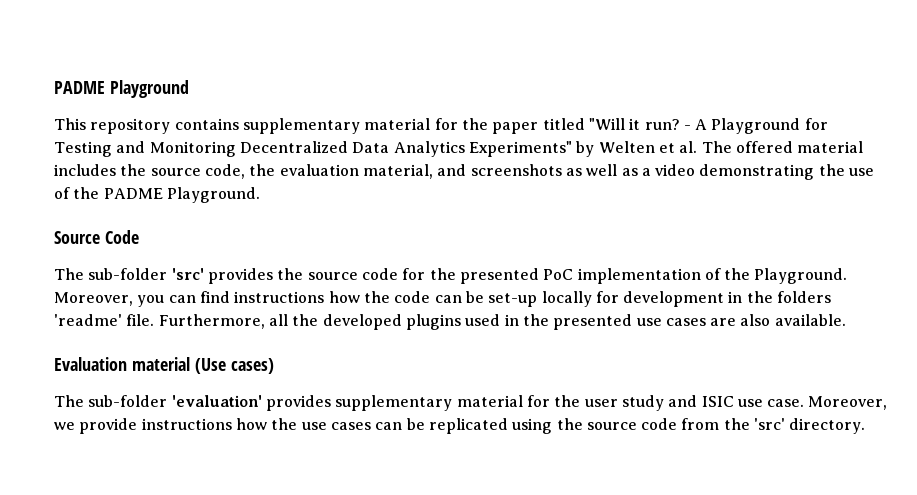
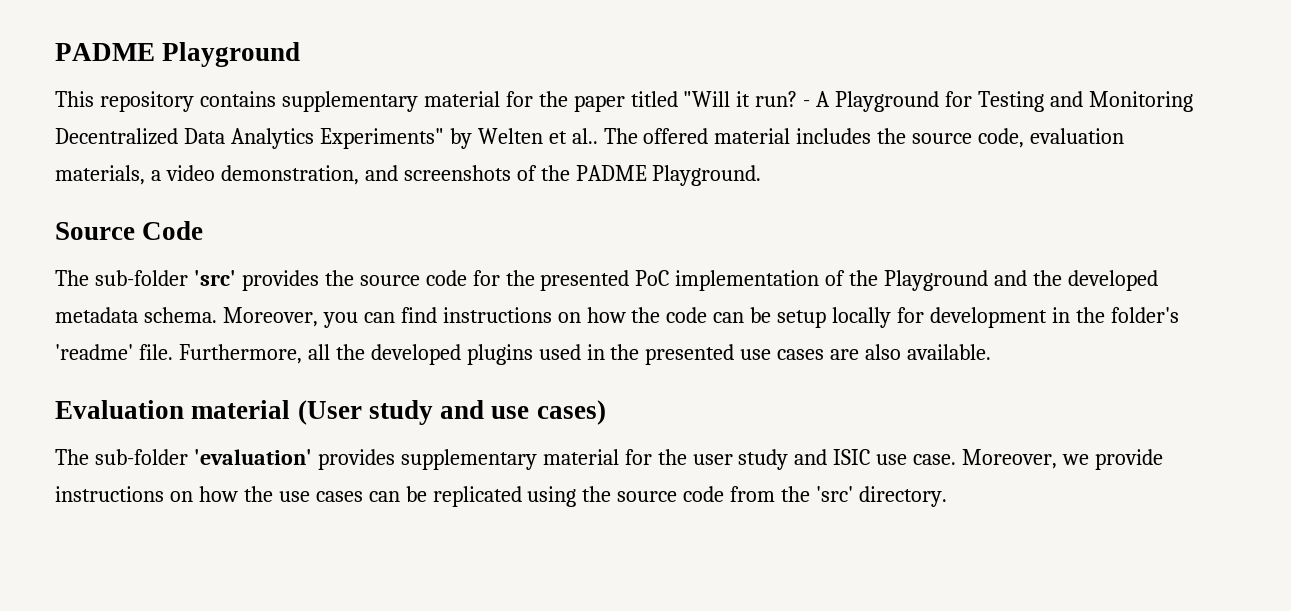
- - A Playground for Testing and Monitoring Decentralized Data Analytics Experiments" by Welten et al. The offered material includes the source code, the evaluation material, and screenshots as well as a video demonstrating the use of the PADME Playground.
+ - A Playground for Testing and Monitoring Decentralized Data Analytics Experiments" by Welten et al.. The offered material includes the source code, evaluation materials, a video demonstration, and screenshots of the PADME Playground.
- The sub-folder 'src' provides the source code for the presented PoC implementation of the Playground.
+ The sub-folder 'src' provides the source code for the presented PoC implementation of the Playground and the developed metadata schema.
- Moreover, you can find instructions how the code can be set-up locally for development in the folders 'readme' file.
+ Moreover, you can find instructions on how the code can be setup locally for development in the folder's 'readme' file.
- Evaluation material (Use cases)
+ Evaluation material (User study and use cases)
- Moreover, we provide instructions how the use cases can be replicated using the source code from the 'src' directory.
+ Moreover, we provide instructions on how the use cases can be replicated using the source code from the 'src' directory.

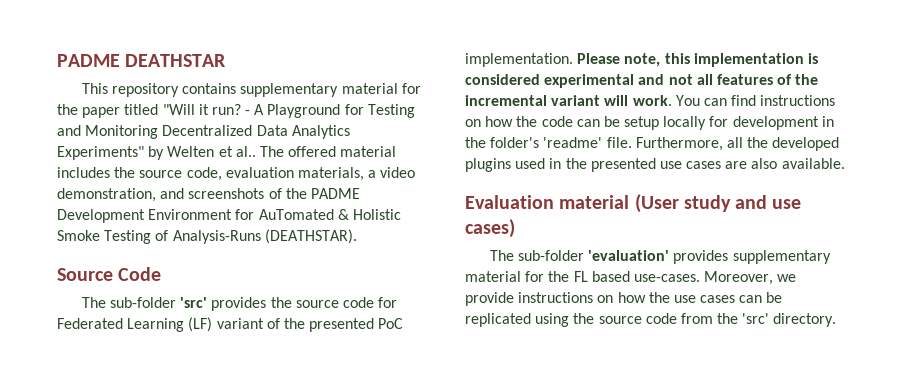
- PADME Playground
+ PADME DEATHSTAR
- The offered material includes the source code, evaluation materials, a video demonstration, and screenshots of the PADME Playground.
+ The offered material includes the source code, evaluation materials, a video demonstration, and screenshots of the PADME Development Environment for AuTomated & Holistic Smoke Testing of Analysis-Runs (DEATHSTAR).
- The sub-folder 'src' provides the source code for the presented PoC implementation of the Playground and the developed metadata schema. Moreover, you can find instructions on how the code can be setup locally for development in the folder's 'readme' file.
+ The sub-folder 'src' provides the source code for Federated Learning (LF) variant of the presented PoC implementation. Please note, this implementation is considered experimental and not all features of the incremental variant will work. You can find instructions on how the code can be setup locally for development in the folder's 'readme' file.
- The sub-folder 'evaluation' provides supplementary material for the user study and ISIC use case.
+ The sub-folder 'evaluation' provides supplementary material for the FL based use-cases.

